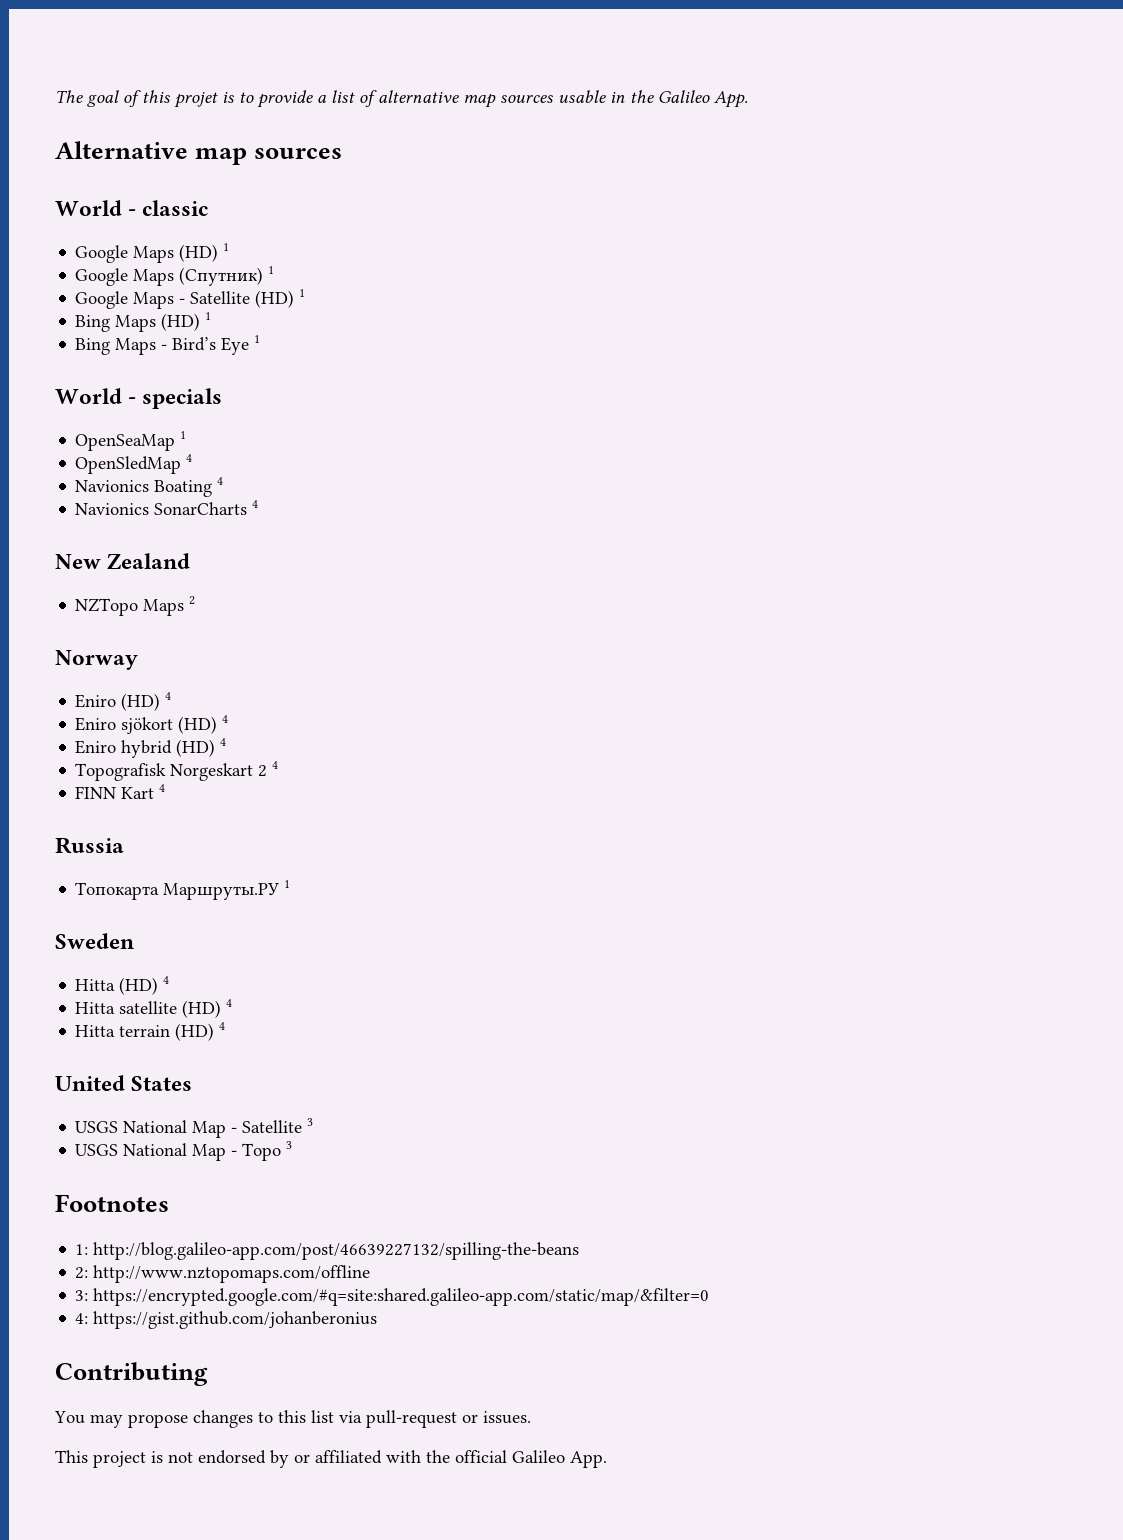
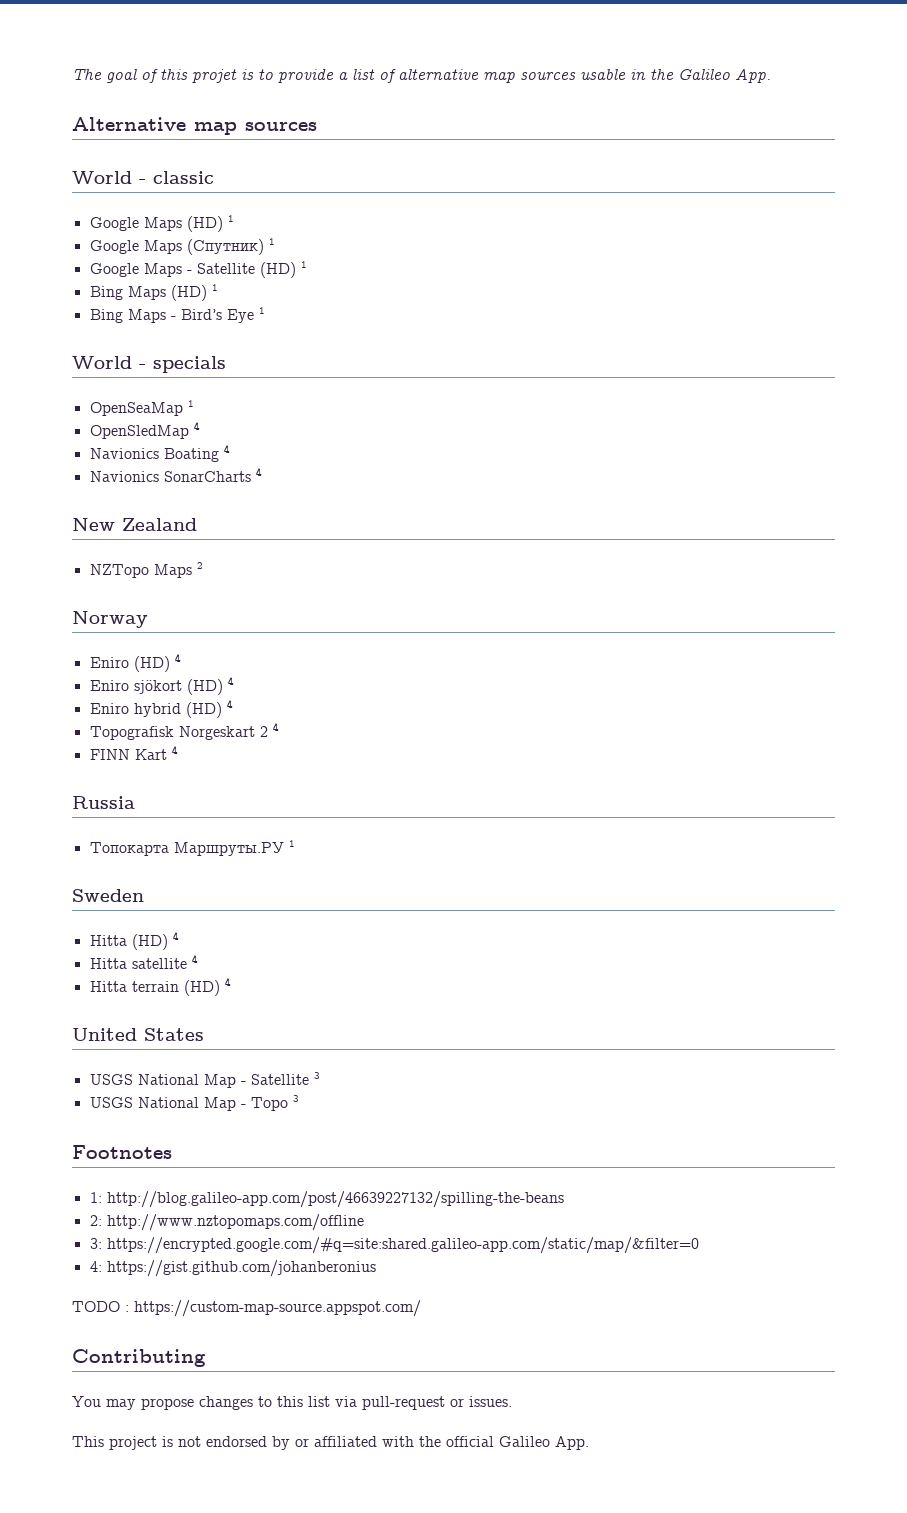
- Hitta satellite (HD) 4
+ Hitta satellite 4
+ TODO : https://custom-map-source.appspot.com/

